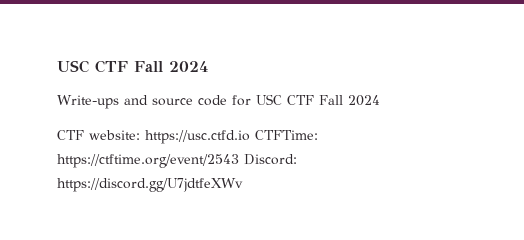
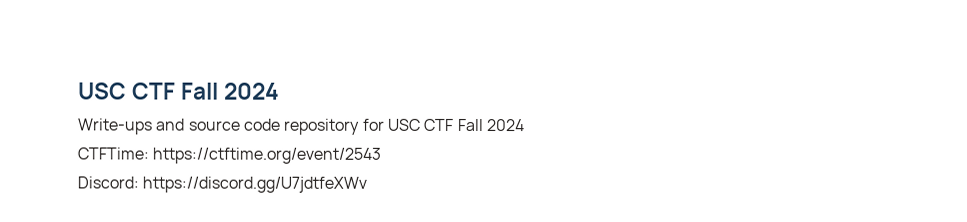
- Write-ups and source code for USC CTF Fall 2024
+ Write-ups and source code repository for USC CTF Fall 2024
- CTF website: https://usc.ctfd.io CTFTime: https://ctftime.org/event/2543 Discord: https://discord.gg/U7jdtfeXWv
+ CTFTime: https://ctftime.org/event/2543
+ Discord: https://discord.gg/U7jdtfeXWv

